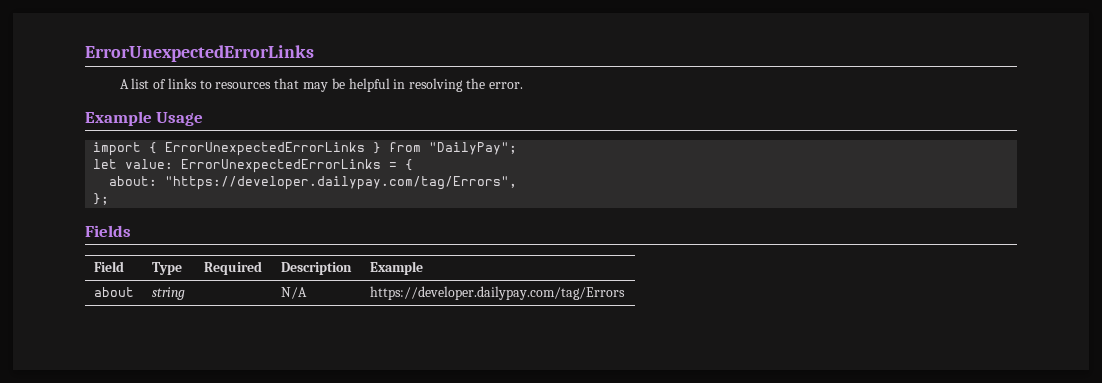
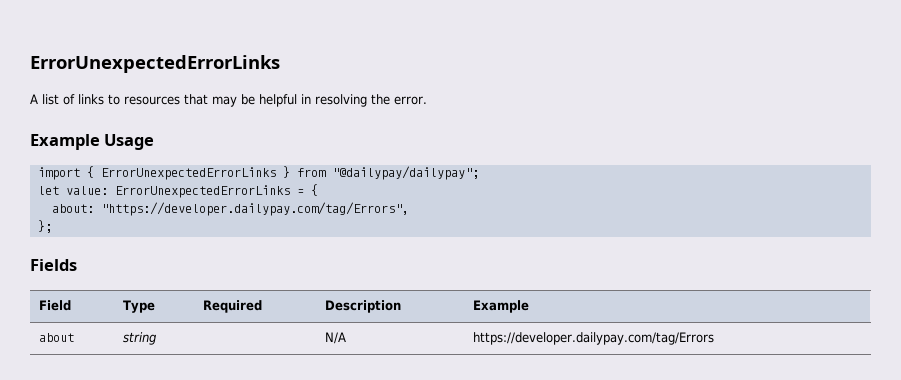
- import { ErrorUnexpectedErrorLinks } from "DailyPay";
+ import { ErrorUnexpectedErrorLinks } from "@dailypay/dailypay";

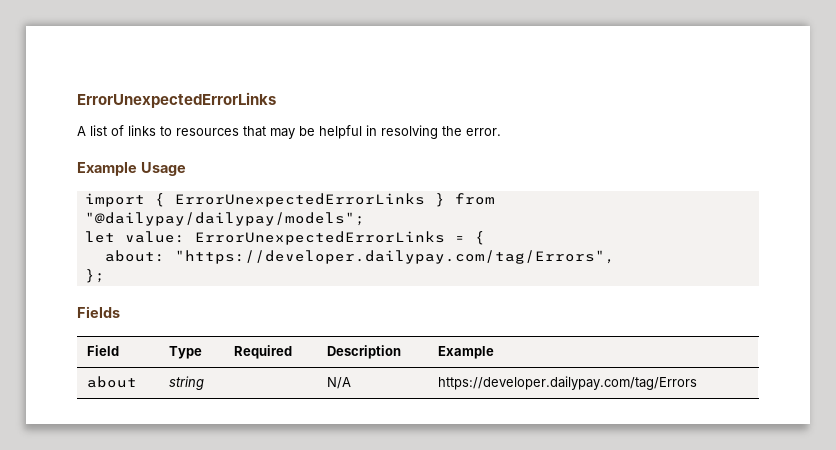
- import { ErrorUnexpectedErrorLinks } from "@dailypay/dailypay";
+ import { ErrorUnexpectedErrorLinks } from "@dailypay/dailypay/models";

